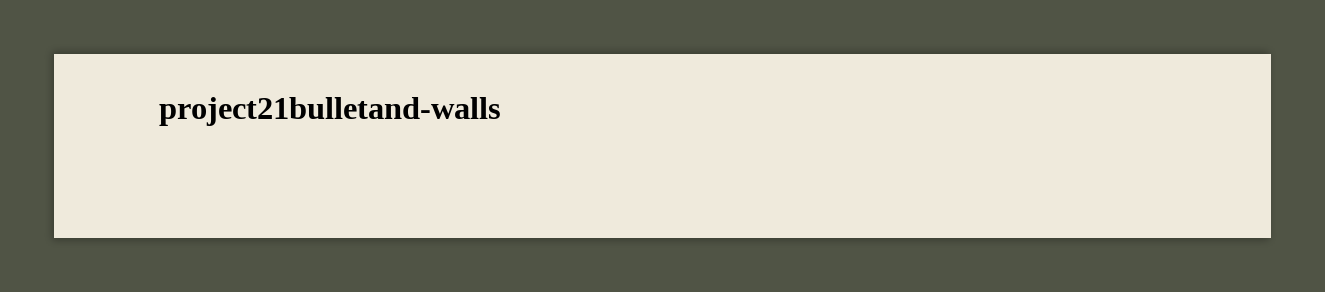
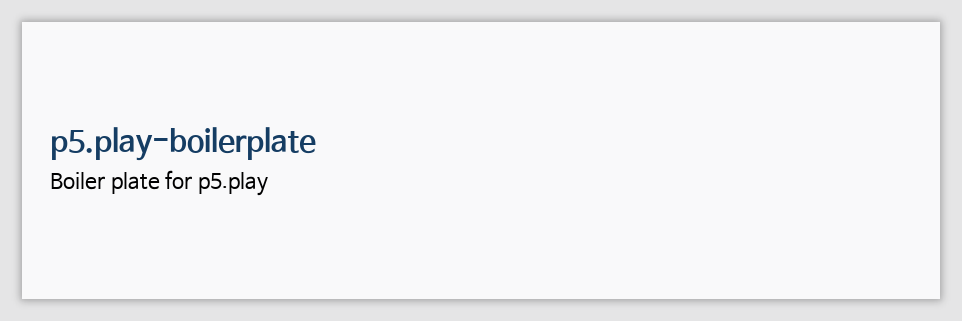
- project21bulletand-walls
+ p5.play-boilerplate
+ Boiler plate for p5.play

